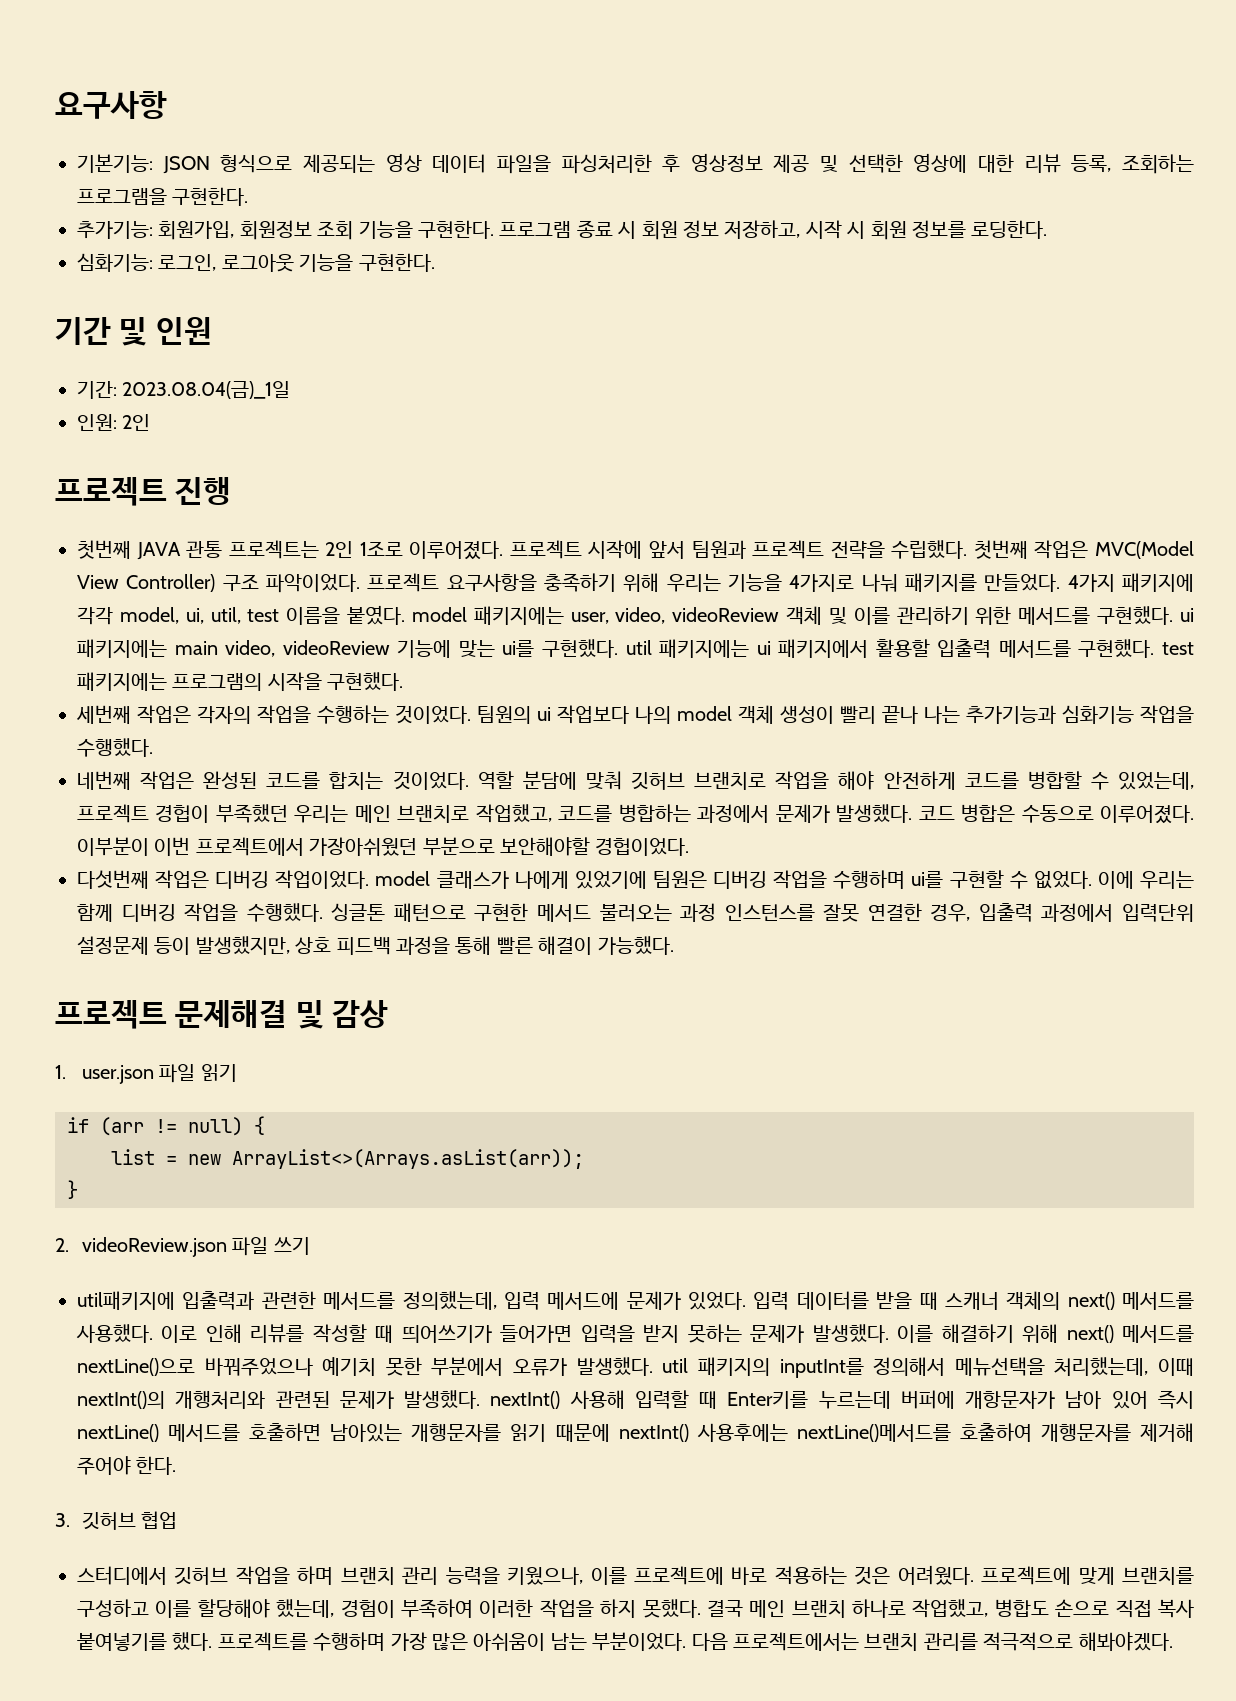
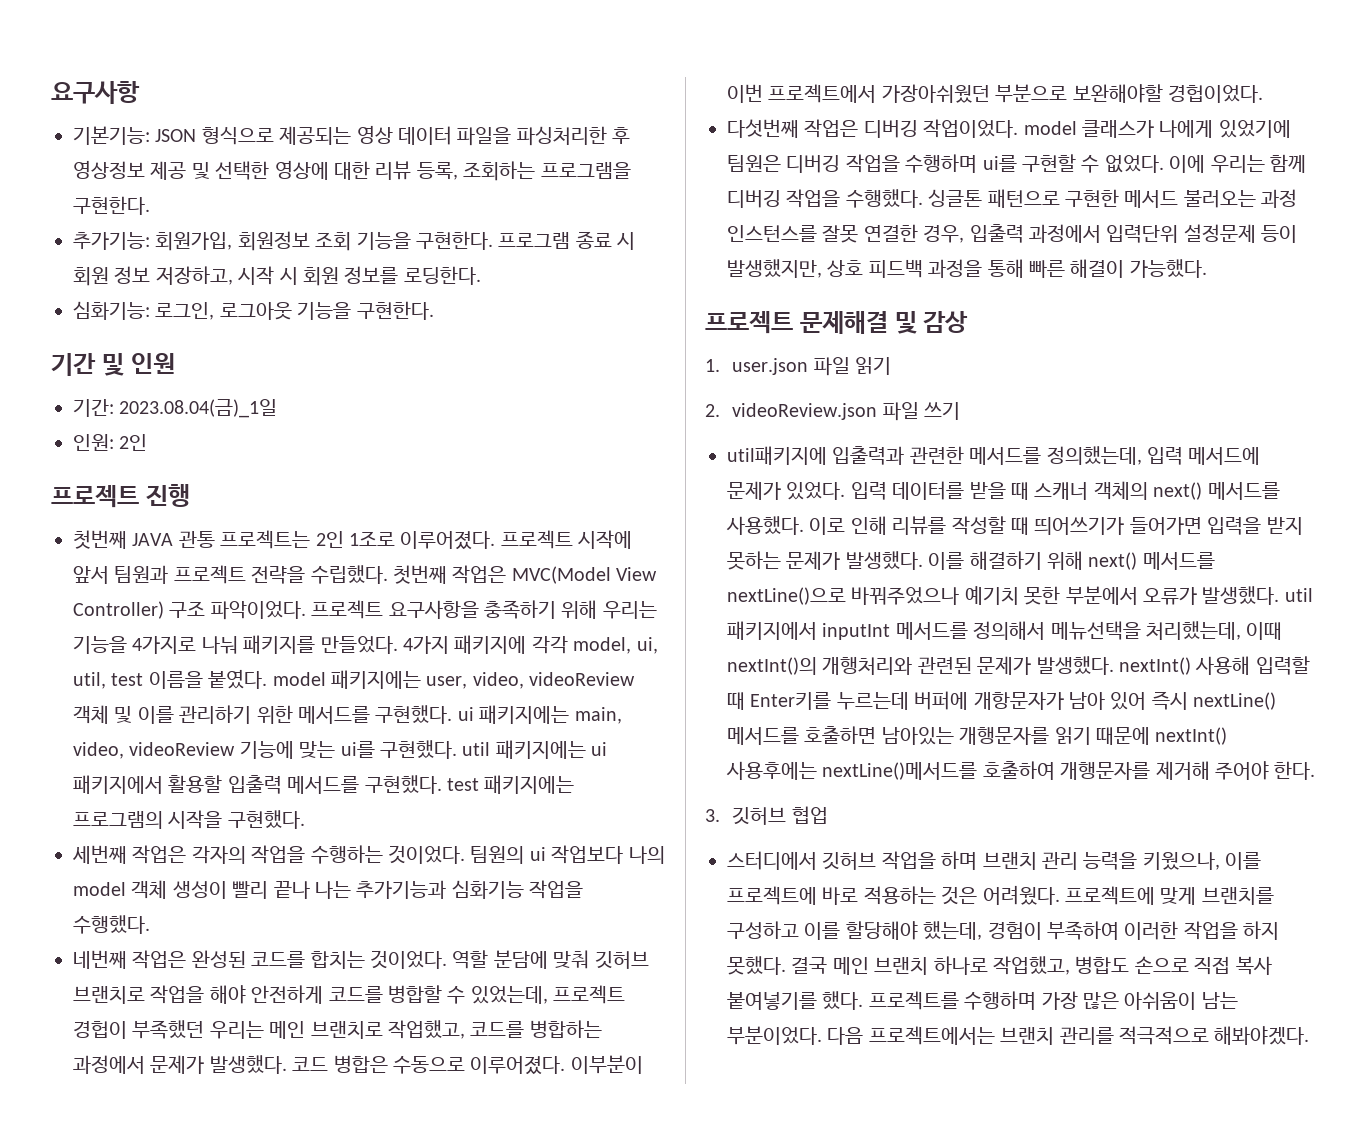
- 4가지 패키지에 각각 model, ui, util, test 이름을 붙였다. model 패키지에는 user, video, videoReview 객체 및 이를 관리하기 위한 메서드를 구현했다. ui 패키지에는 main video, videoReview 기능에 맞는 ui를 구현했다. util 패키지에는 ui 패키지에서 활용할 입출력 메서드를 구현했다. test 패키지에는 프로그램의 시작을 구현했다.
+ 4가지 패키지에 각각 model, ui, util, test 이름을 붙였다. model 패키지에는 user, video, videoReview 객체 및 이를 관리하기 위한 메서드를 구현했다. ui 패키지에는 main, video, videoReview 기능에 맞는 ui를 구현했다. util 패키지에는 ui 패키지에서 활용할 입출력 메서드를 구현했다. test 패키지에는 프로그램의 시작을 구현했다.
- 이부분이 이번 프로젝트에서 가장아쉬웠던 부분으로 보안해야할 경헙이었다.
+ 이부분이 이번 프로젝트에서 가장아쉬웠던 부분으로 보완해야할 경헙이었다.
- 싱글톤 패턴으로 구현한 메서드 불러오는 과정 인스턴스를 잘못 연결한 경우, 입출력 과정에서 입력단위 설정문제 등이 발생했지만, 상호 피드백 과정을 통해 빨른 해결이 가능했다.
+ 싱글톤 패턴으로 구현한 메서드 불러오는 과정 인스턴스를 잘못 연결한 경우, 입출력 과정에서 입력단위 설정문제 등이 발생했지만, 상호 피드백 과정을 통해 빠른 해결이 가능했다.
- if (arr != null) {
- list = new ArrayList<>(Arrays.asList(arr));
- }
- 이를 해결하기 위해 next() 메서드를 nextLine()으로 바꿔주었으나 예기치 못한 부분에서 오류가 발생했다. util 패키지의 inputInt를 정의해서 메뉴선택을 처리했는데, 이때 nextInt()의 개행처리와 관련된 문제가 발생했다. nextInt() 사용해 입력할 때 Enter키를 누르는데 버퍼에 개항문자가 남아 있어 즉시 nextLine() 메서드를 호출하면 남아있는 개행문자를 읽기 때문에 nextInt() 사용후에는 nextLine()메서드를 호출하여 개행문자를 제거해 주어야 한다.
+ 이를 해결하기 위해 next() 메서드를 nextLine()으로 바꿔주었으나 예기치 못한 부분에서 오류가 발생했다. util 패키지에서 inputInt 메서드를 정의해서 메뉴선택을 처리했는데, 이때 nextInt()의 개행처리와 관련된 문제가 발생했다. nextInt() 사용해 입력할 때 Enter키를 누르는데 버퍼에 개항문자가 남아 있어 즉시 nextLine() 메서드를 호출하면 남아있는 개행문자를 읽기 때문에 nextInt() 사용후에는 nextLine()메서드를 호출하여 개행문자를 제거해 주어야 한다.

